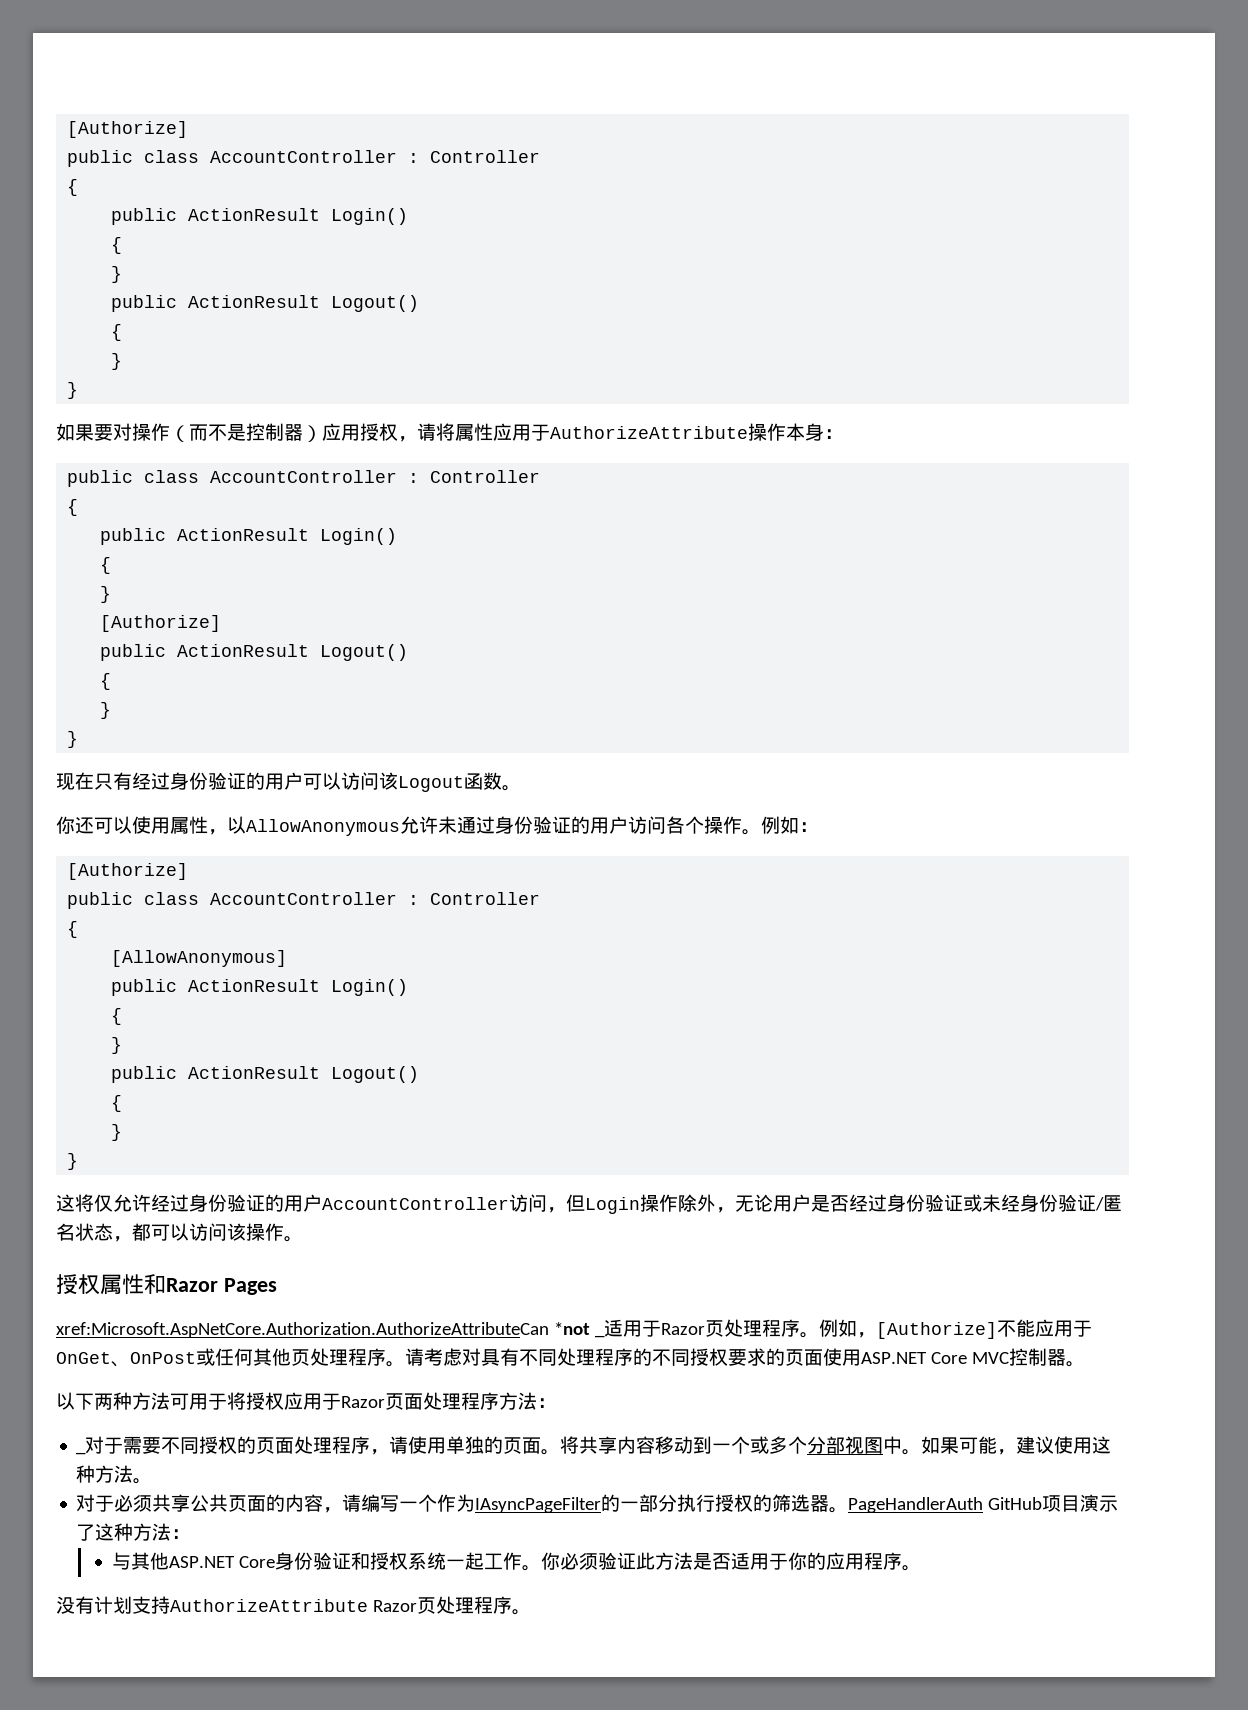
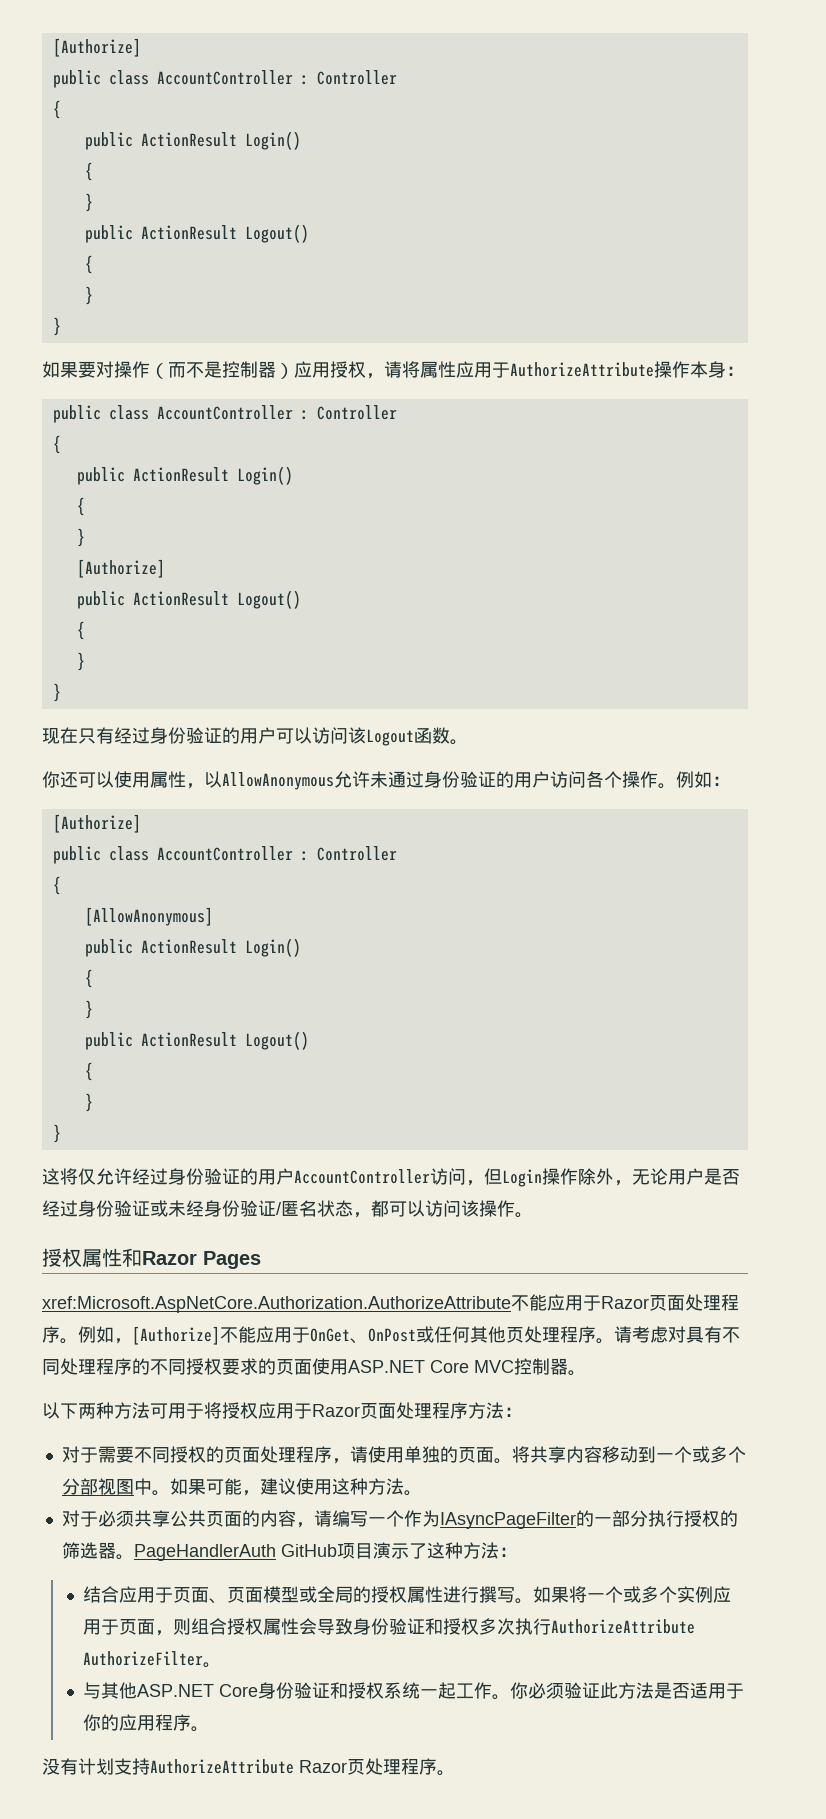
- xref:Microsoft.AspNetCore.Authorization.AuthorizeAttributeCan *not _适用于Razor页处理程序。
+ xref:Microsoft.AspNetCore.Authorization.AuthorizeAttribute不能应用于Razor页面处理程序。
- _对于需要不同授权的页面处理程序，请使用单独的页面。
+ 对于需要不同授权的页面处理程序，请使用单独的页面。
+ 结合应用于页面、页面模型或全局的授权属性进行撰写。如果将一个或多个实例应用于页面，则组合授权属性会导致身份验证和授权多次执行AuthorizeAttribute AuthorizeFilter。

